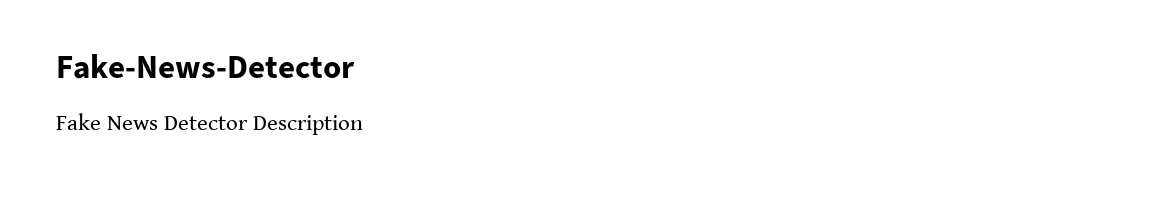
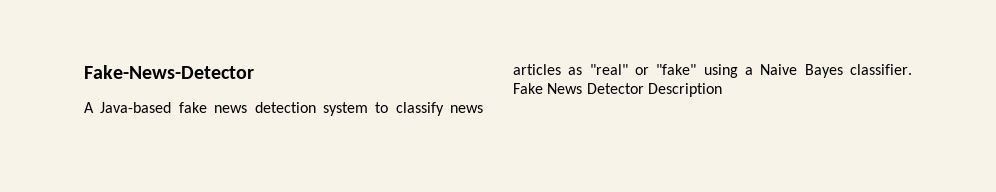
+ A Java-based fake news detection system to classify news articles as "real" or "fake" using a Naive Bayes classifier.

